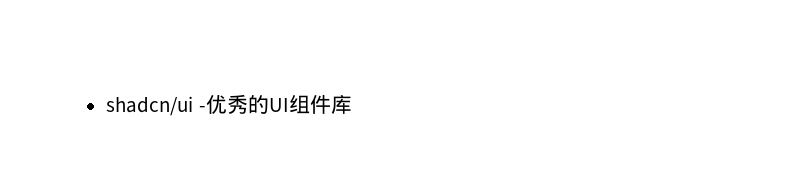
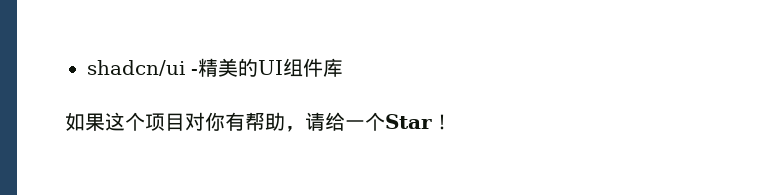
- shadcn/ui -优秀的UI组件库
+ shadcn/ui -精美的UI组件库
+ 如果这个项目对你有帮助，请给一个Star！

